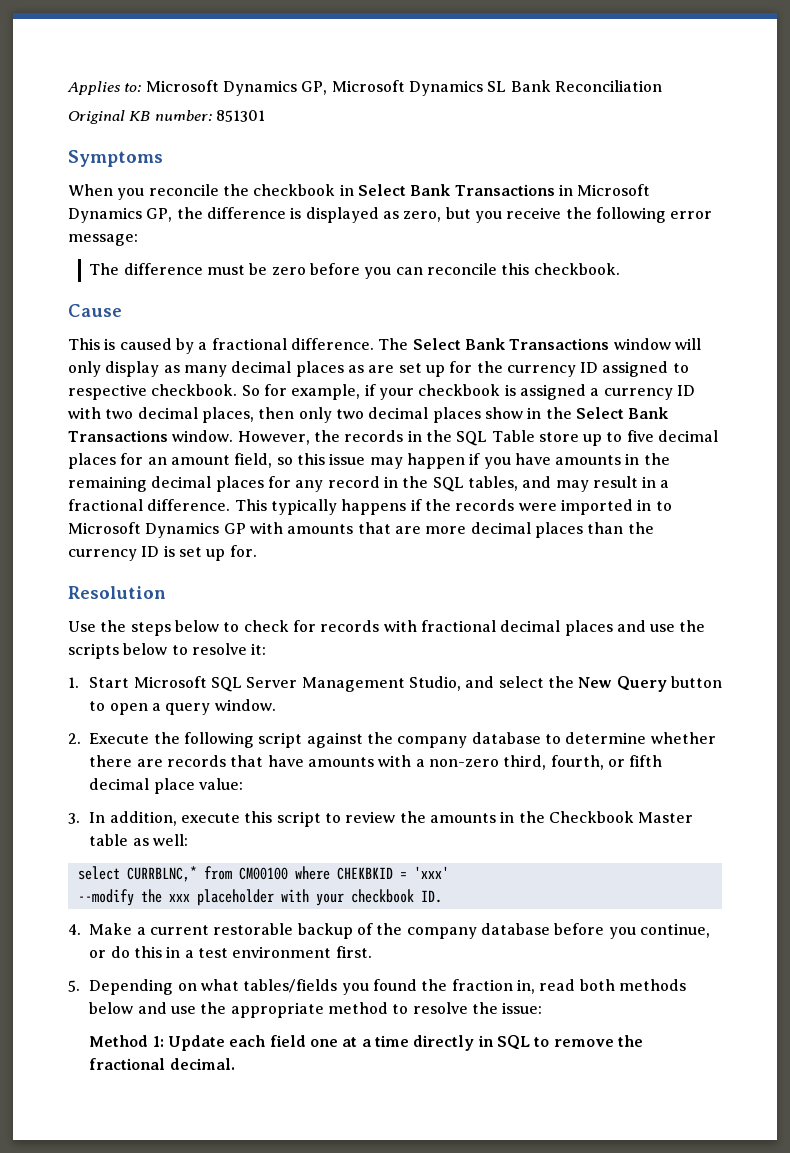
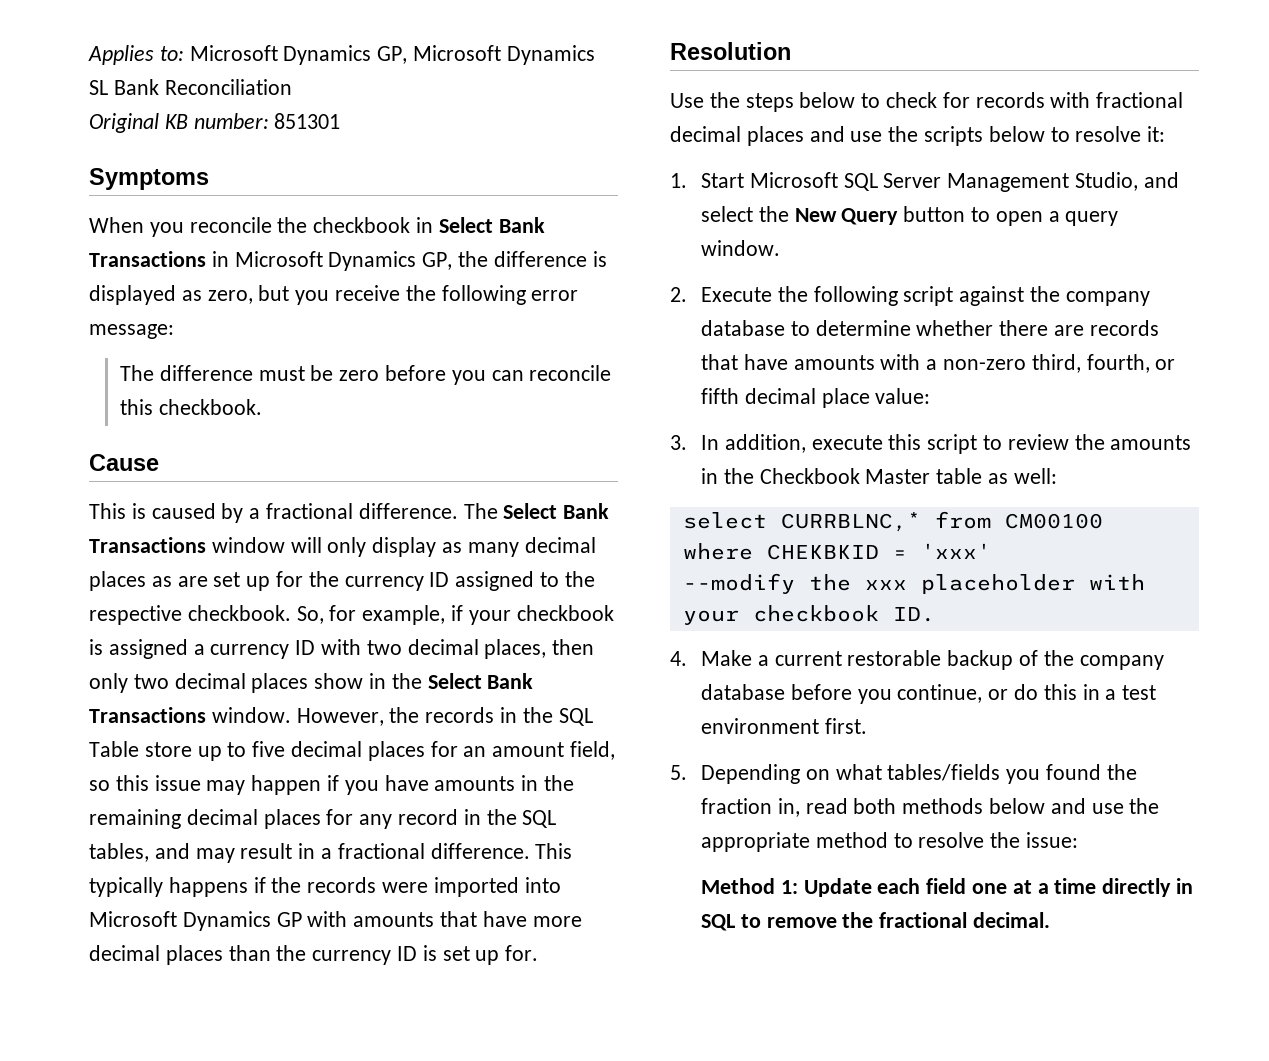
- The Select Bank Transactions window will only display as many decimal places as are set up for the currency ID assigned to respective checkbook.
+ The Select Bank Transactions window will only display as many decimal places as are set up for the currency ID assigned to the respective checkbook.
- So for example, if your checkbook is assigned a currency ID with two decimal places, then only two decimal places show in the Select Bank Transactions window.
+ So, for example, if your checkbook is assigned a currency ID with two decimal places, then only two decimal places show in the Select Bank Transactions window.
- This typically happens if the records were imported in to Microsoft Dynamics GP with amounts that are more decimal places than the currency ID is set up for.
+ This typically happens if the records were imported into Microsoft Dynamics GP with amounts that have more decimal places than the currency ID is set up for.

